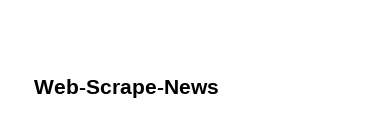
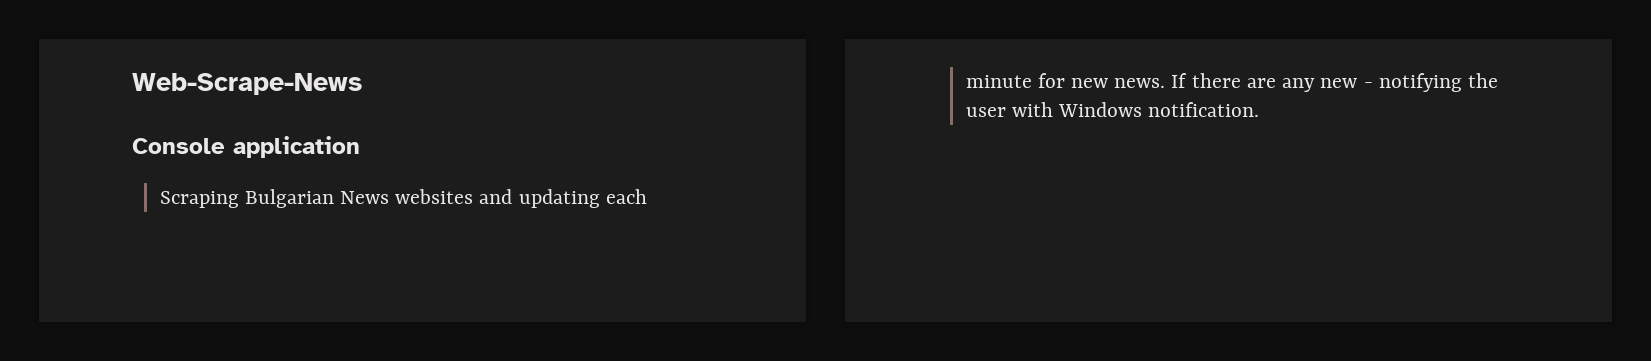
+ Console application
+ Scraping Bulgarian News websites and updating each minute for new news. If there are any new - notifying the user with Windows notification.

